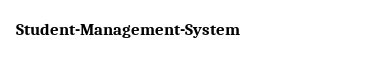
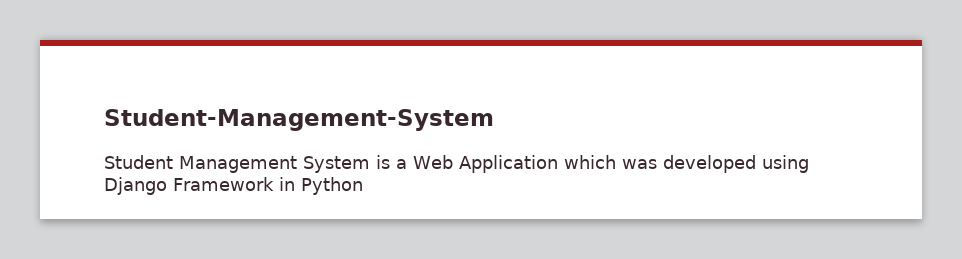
+ Student Management System is a Web Application which was developed using Django Framework in Python

